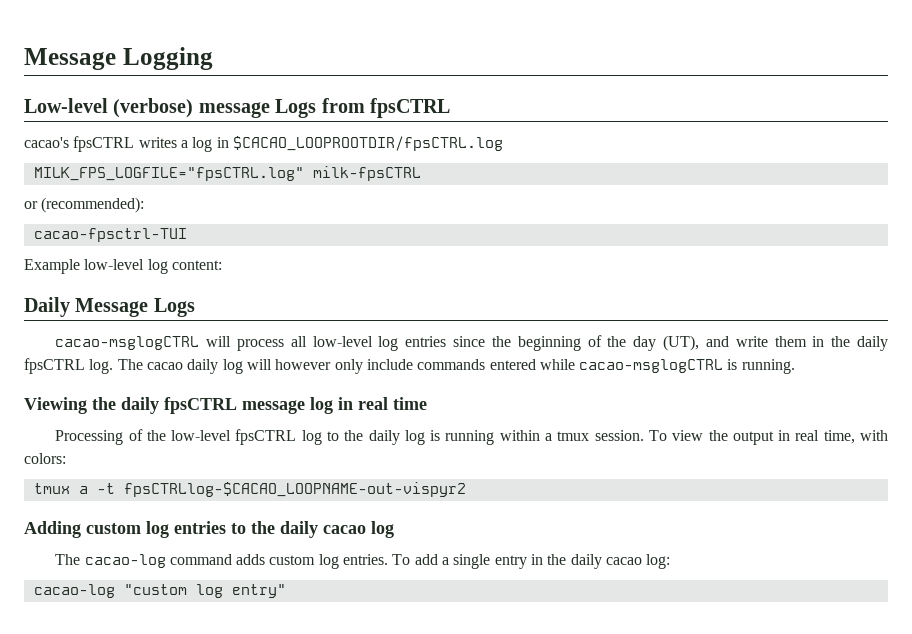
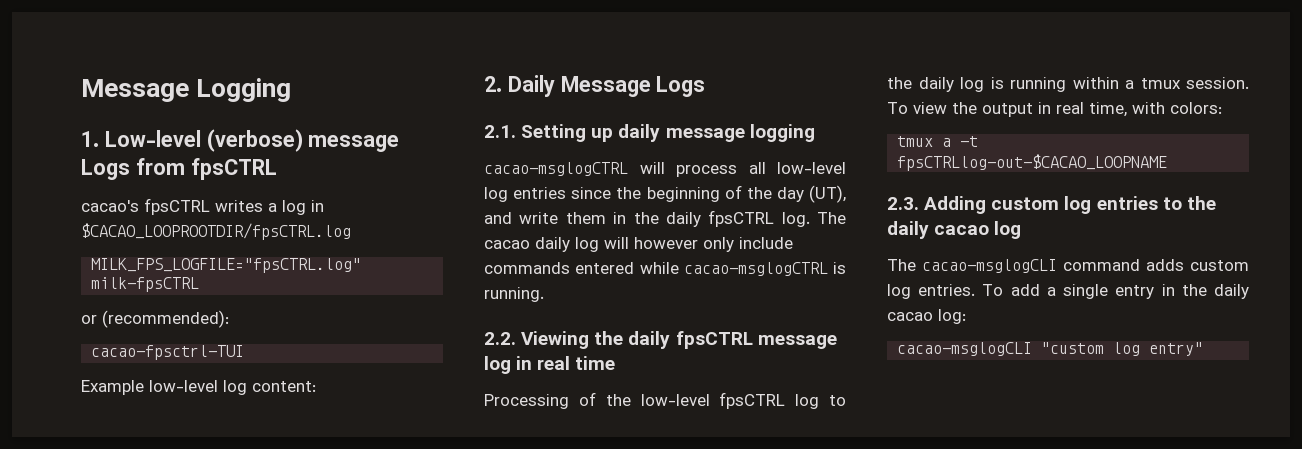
- Low-level (verbose) message Logs from fpsCTRL
+ 1. Low-level (verbose) message Logs from fpsCTRL
- Daily Message Logs
+ 2. Daily Message Logs
+ 2.1. Setting up daily message logging
- Viewing the daily fpsCTRL message log in real time
+ 2.2. Viewing the daily fpsCTRL message log in real time
- tmux a -t fpsCTRLlog-$CACAO_LOOPNAME-out-vispyr2
- Adding custom log entries to the daily cacao log
+ tmux a -t fpsCTRLlog-out-$CACAO_LOOPNAME
+ 2.3. Adding custom log entries to the daily cacao log
- The cacao-log command adds custom log entries.
+ The cacao-msglogCLI command adds custom log entries.
- cacao-log "custom log entry"
+ cacao-msglogCLI "custom log entry"

